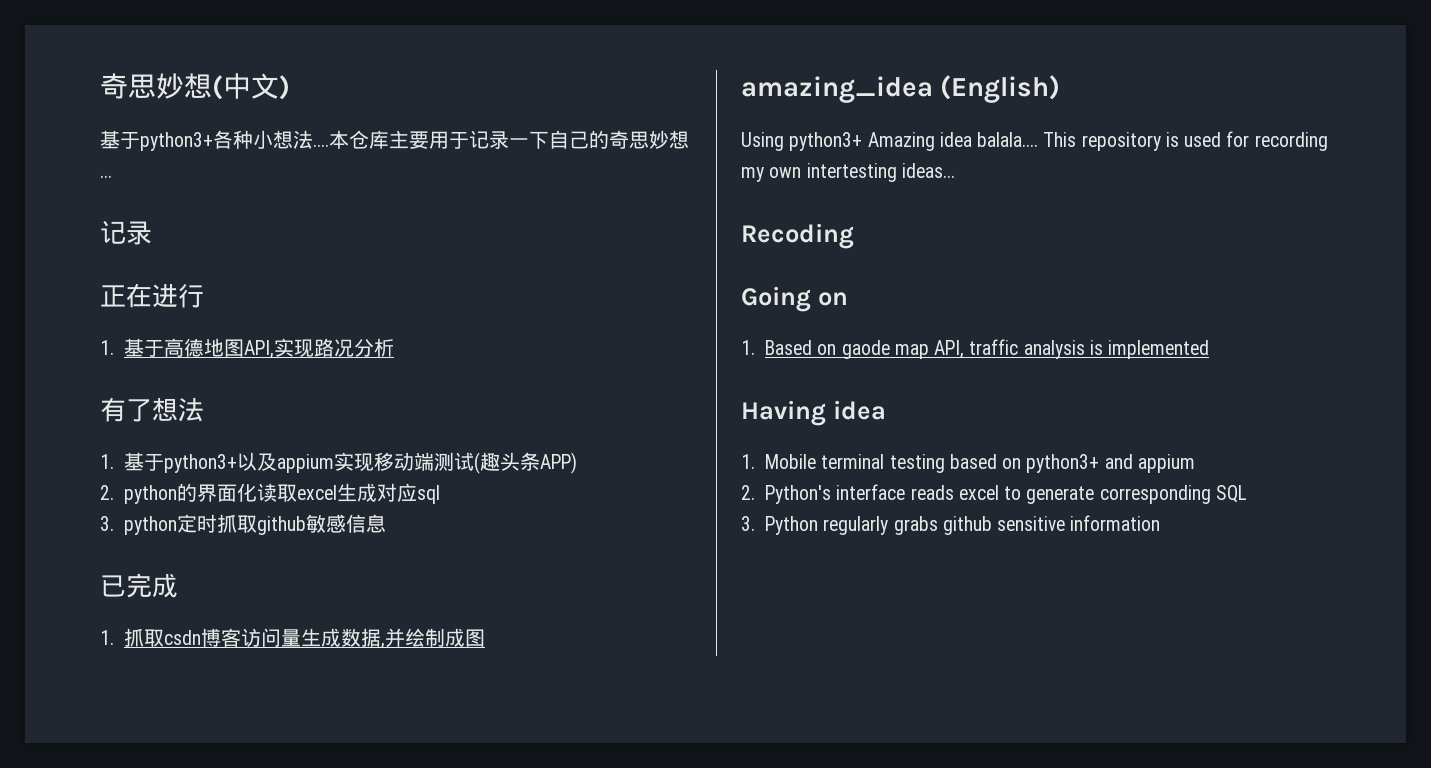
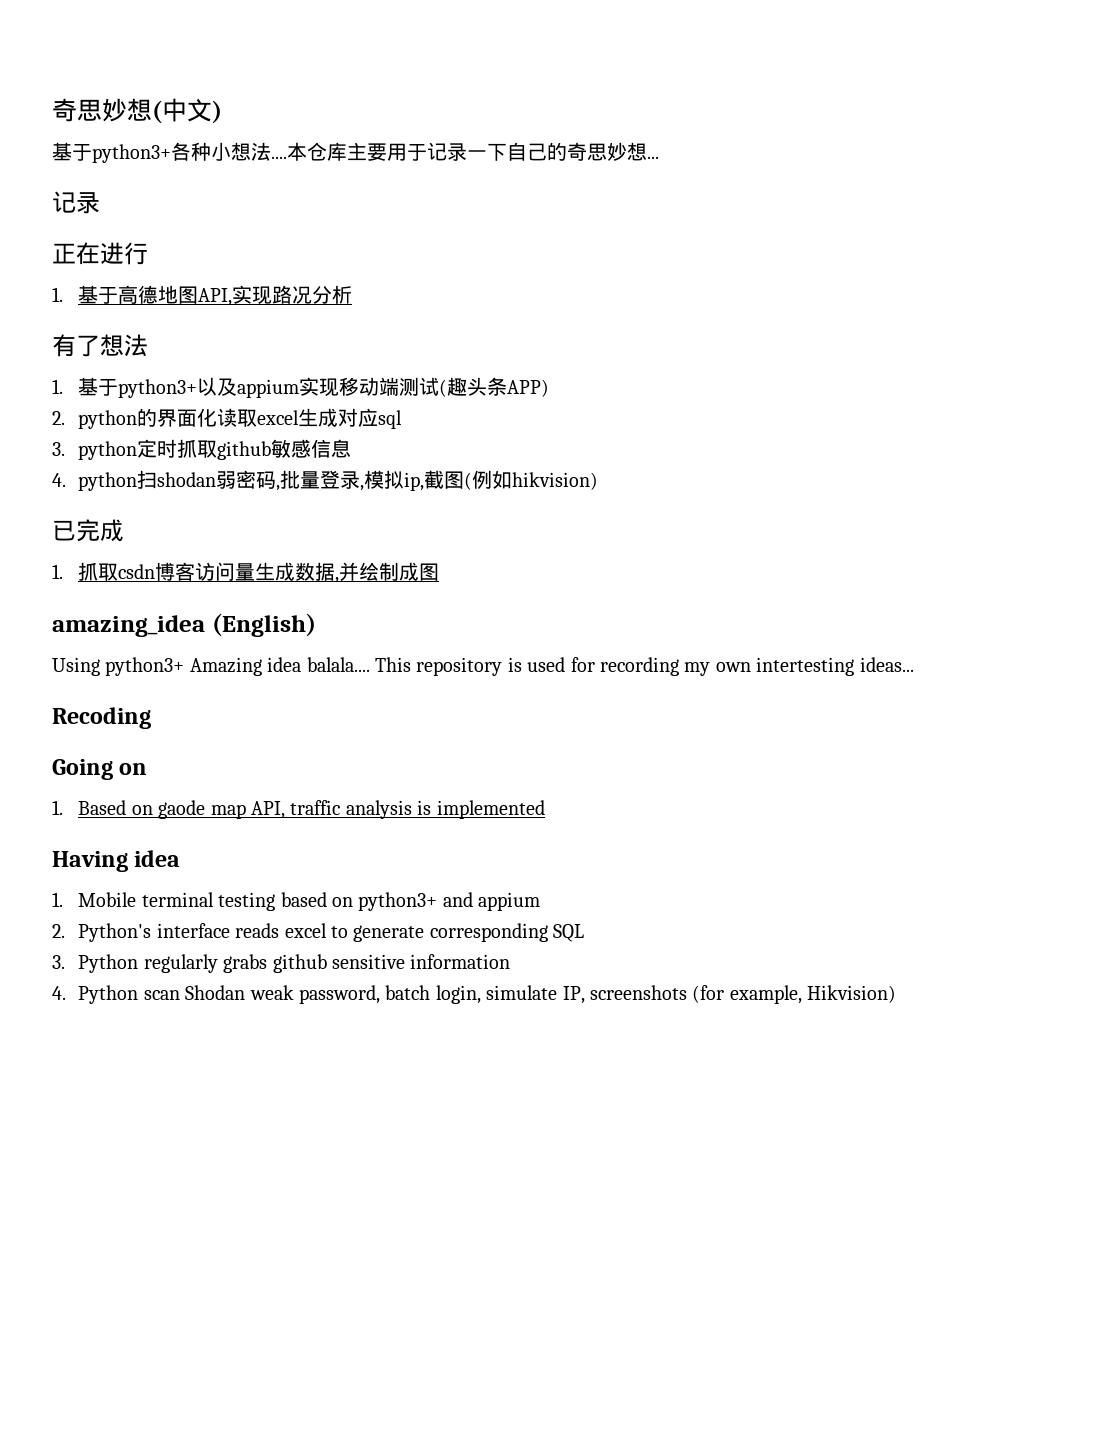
+ 4. python扫shodan弱密码,批量登录,模拟ip,截图(例如hikvision)
+ 4. Python scan Shodan weak password, batch login, simulate IP, screenshots (for example, Hikvision)

